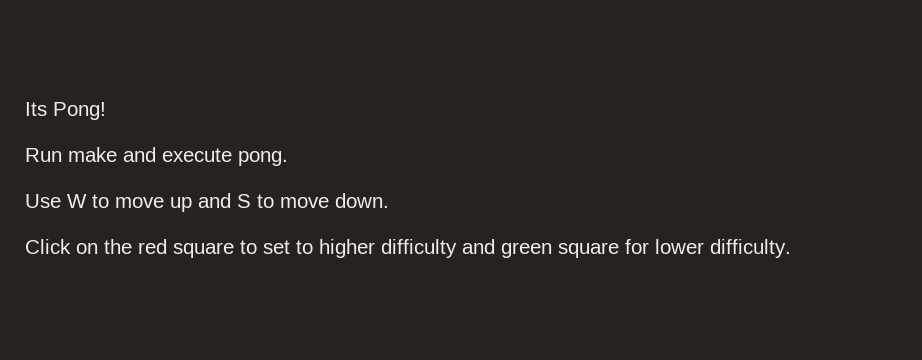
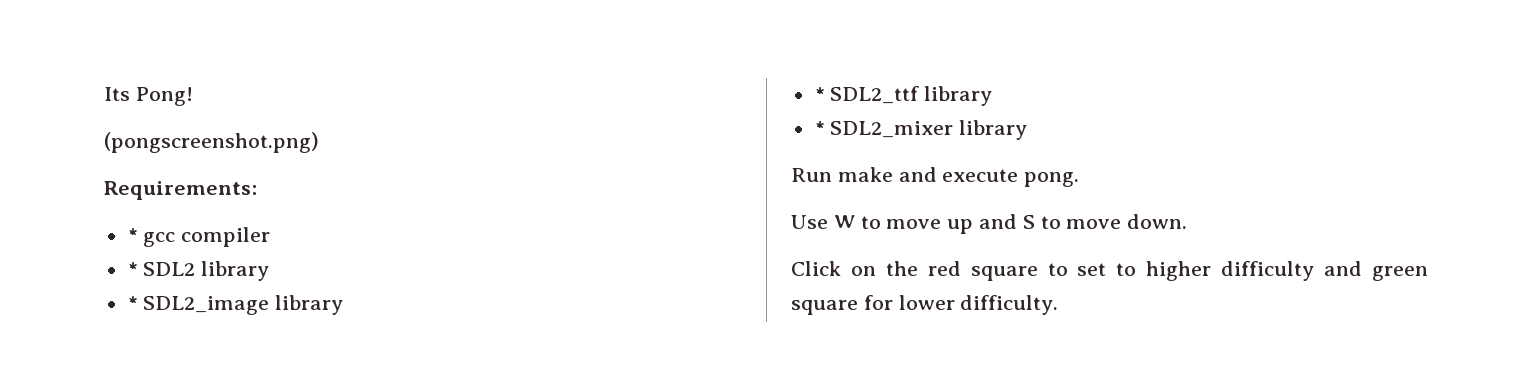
+ (pongscreenshot.png)
+ Requirements:
+ * gcc compiler
+ * SDL2 library
+ * SDL2_image library
+ * SDL2_ttf library
+ * SDL2_mixer library

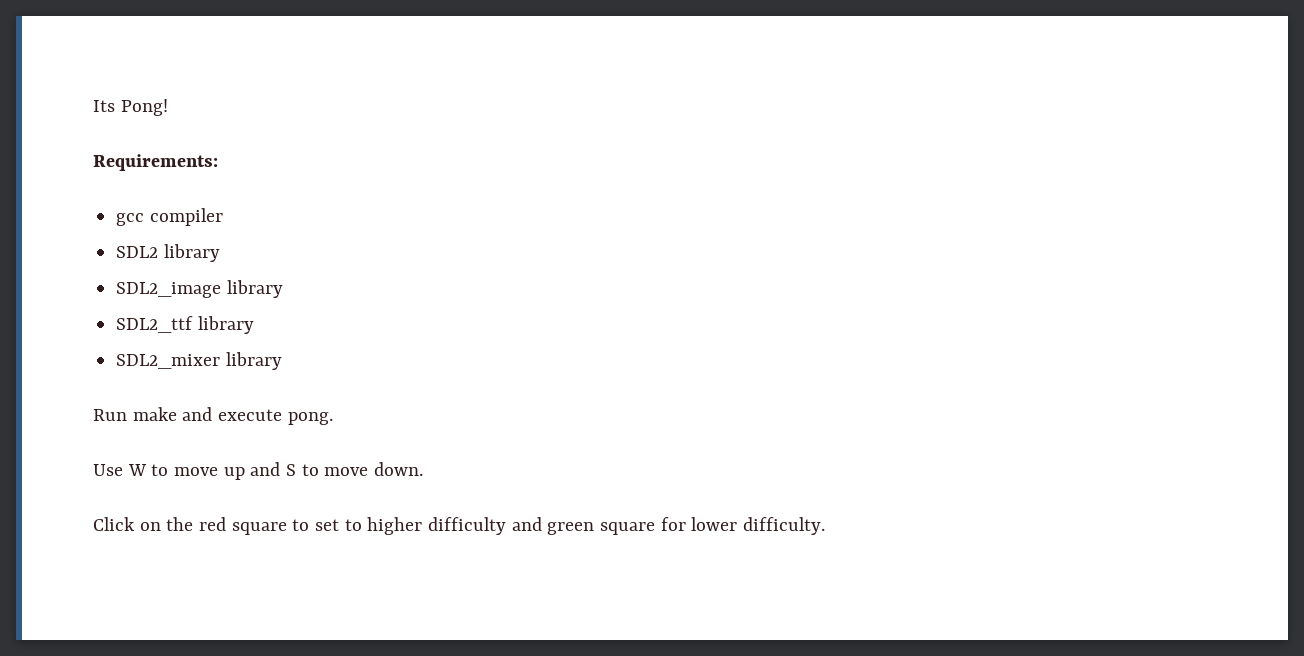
- (pongscreenshot.png)
- * gcc compiler
+ gcc compiler
- * SDL2 library
+ SDL2 library
- * SDL2_image library
+ SDL2_image library
- * SDL2_ttf library
+ SDL2_ttf library
- * SDL2_mixer library
+ SDL2_mixer library

